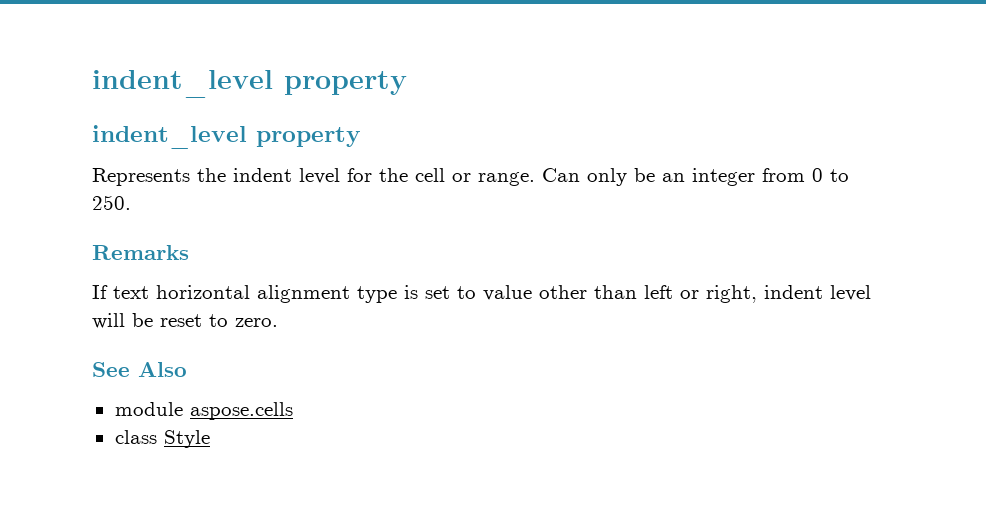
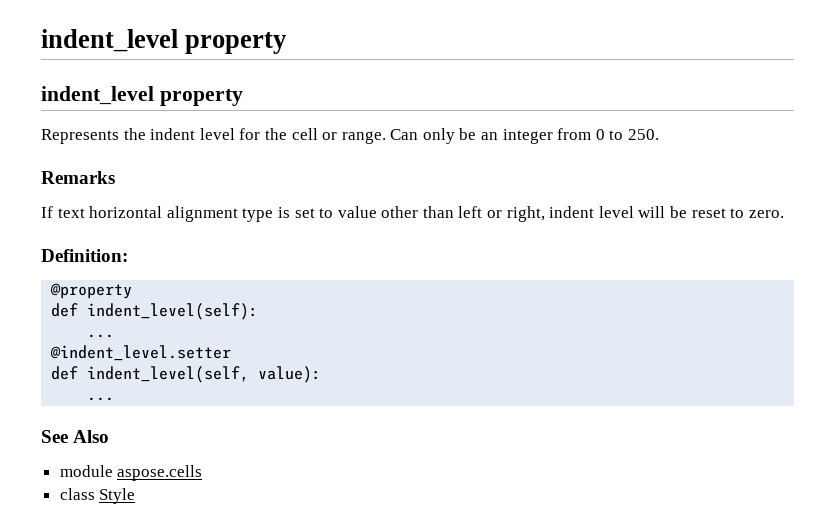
+ Definition:
+ @property
+ def indent_level(self):
+ ...
+ @indent_level.setter
+ def indent_level(self, value):
+ ...

